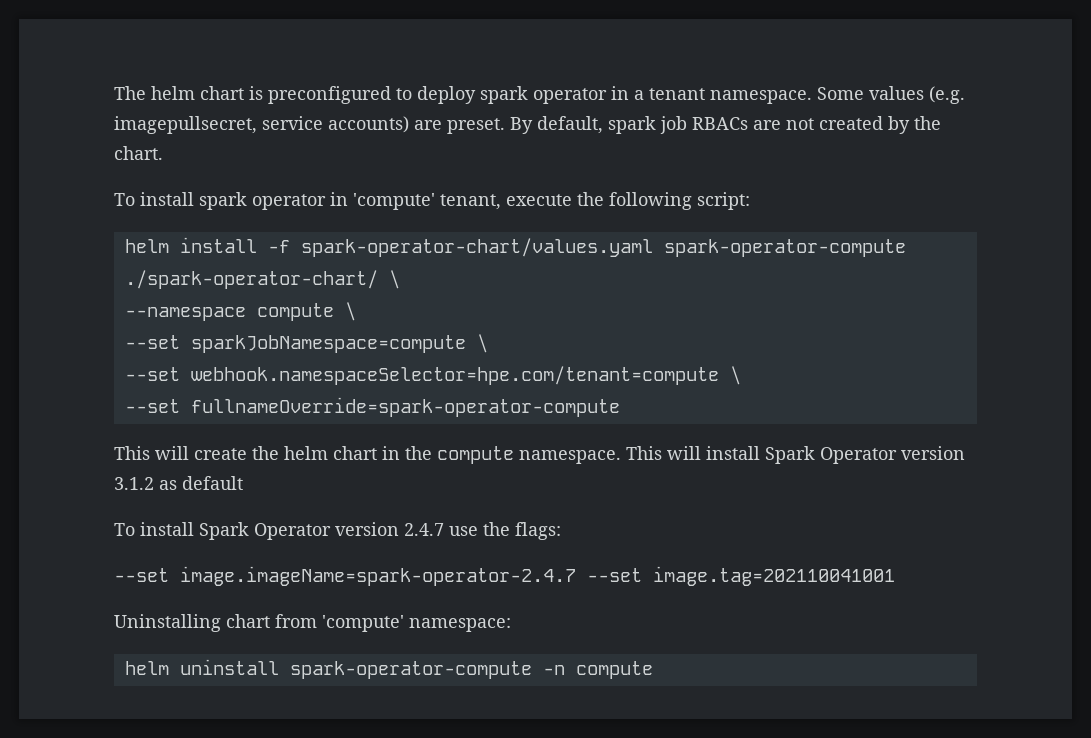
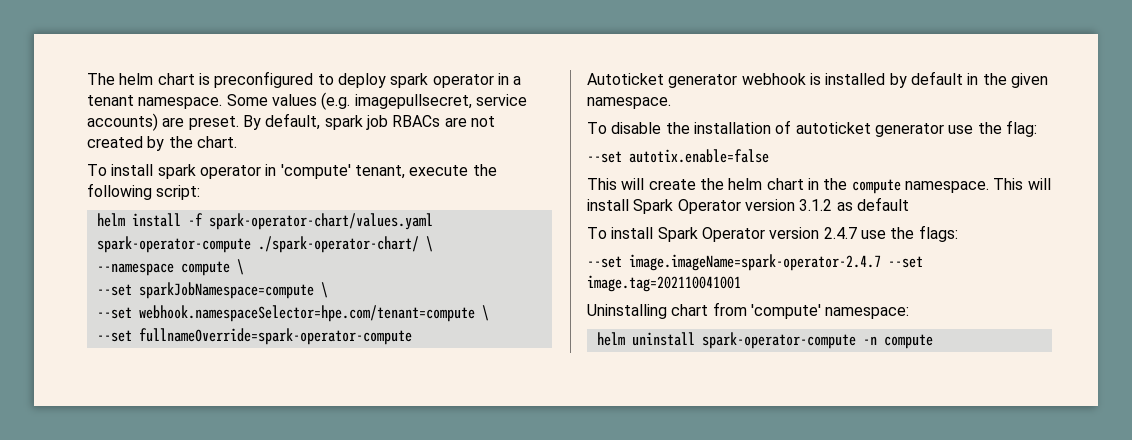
+ Autoticket generator webhook is installed by default in the given namespace.
+ To disable the installation of autoticket generator use the flag:
+ --set autotix.enable=false

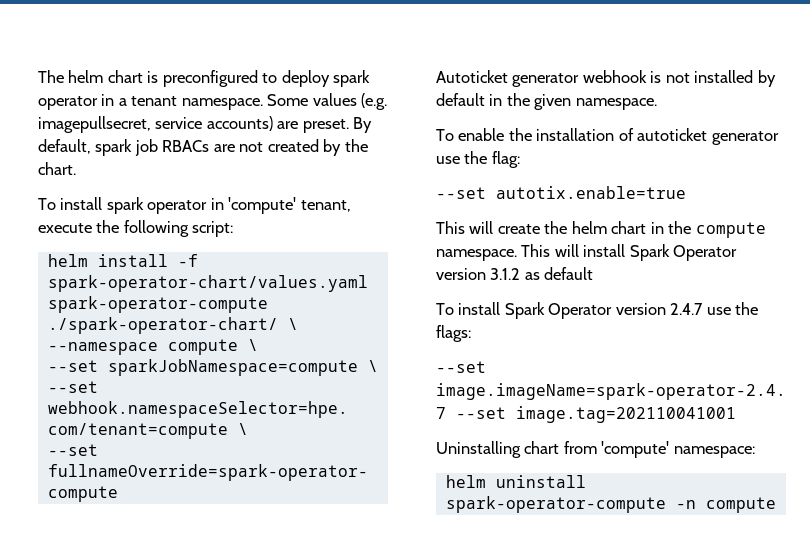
- Autoticket generator webhook is installed by default in the given namespace.
+ Autoticket generator webhook is not installed by default in the given namespace.
- To disable the installation of autoticket generator use the flag:
+ To enable the installation of autoticket generator use the flag:
- --set autotix.enable=false
+ --set autotix.enable=true

